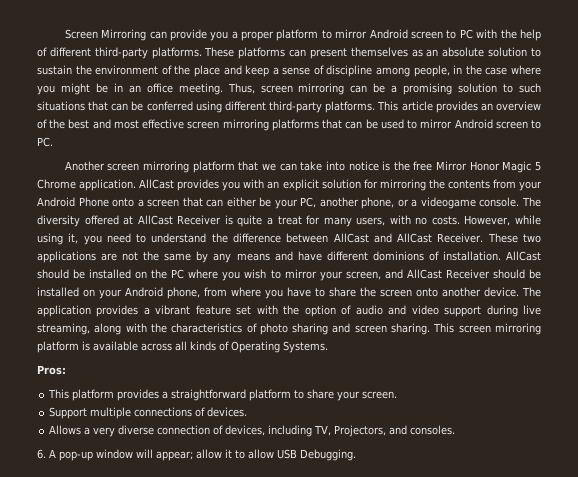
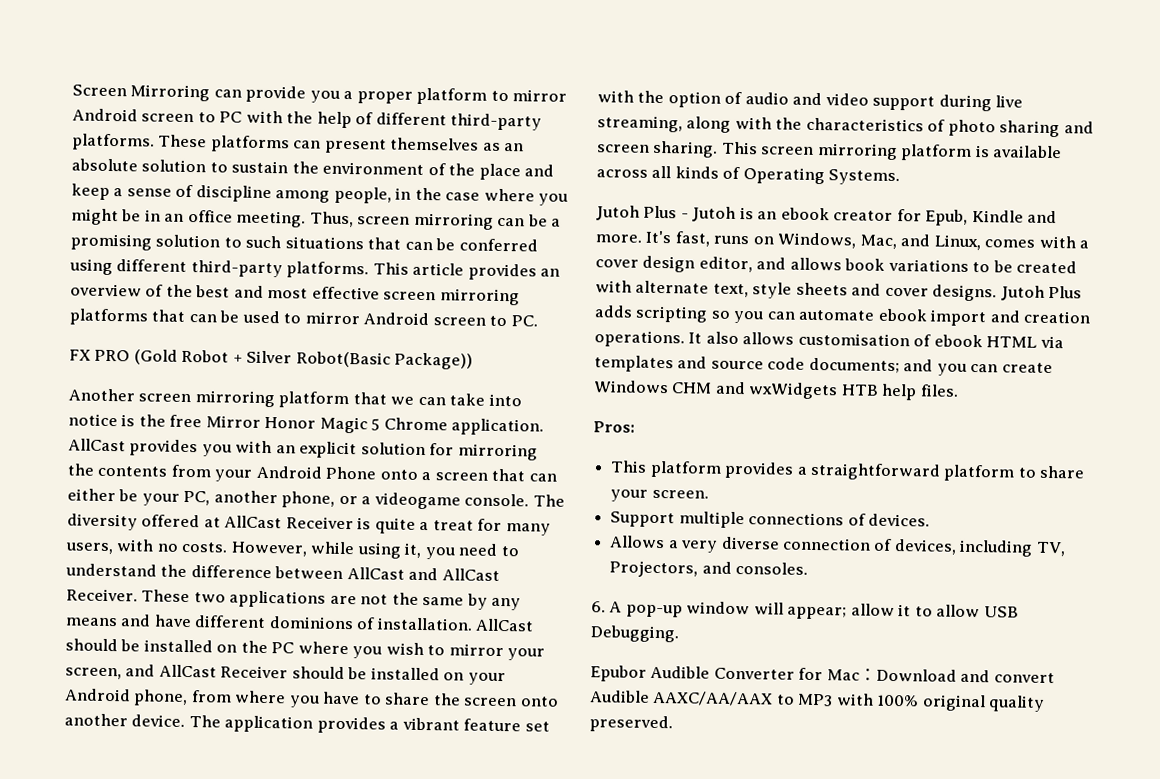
+ FX PRO (Gold Robot + Silver Robot(Basic Package))
+ Jutoh Plus - Jutoh is an ebook creator for Epub, Kindle and more. It's fast, runs on Windows, Mac, and Linux, comes with a cover design editor, and allows book variations to be created with alternate text, style sheets and cover designs. Jutoh Plus adds scripting so you can automate ebook import and creation operations. It also allows customisation of ebook HTML via templates and source code documents; and you can create Windows CHM and wxWidgets HTB help files.
+ Epubor Audible Converter for Mac：Download and convert Audible AAXC/AA/AAX to MP3 with 100% original quality preserved.

